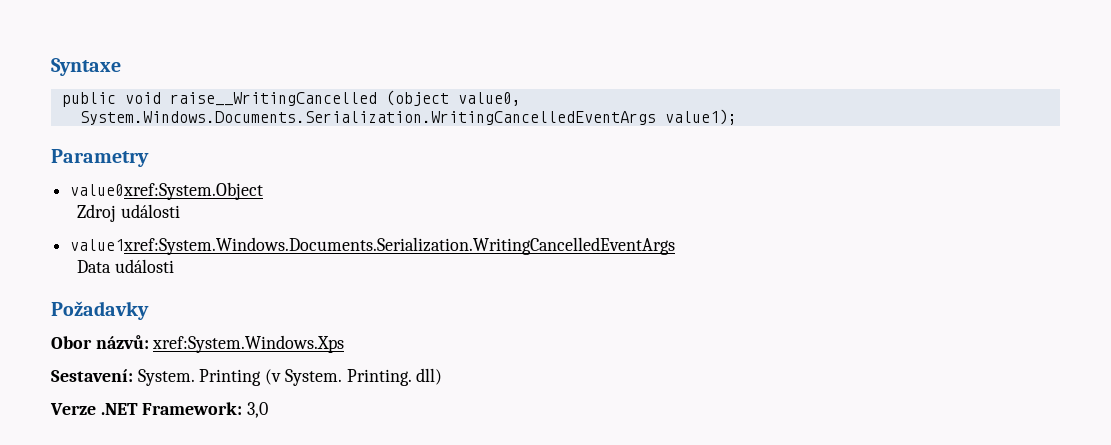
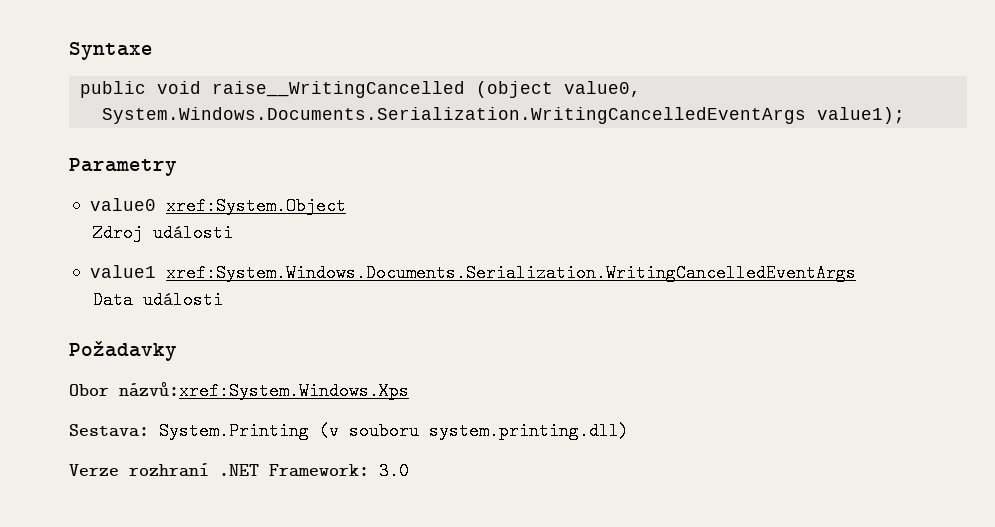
- value0xref:System.Object
+ value0 xref:System.Object
- value1xref:System.Windows.Documents.Serialization.WritingCancelledEventArgs
+ value1 xref:System.Windows.Documents.Serialization.WritingCancelledEventArgs
- Obor názvů: xref:System.Windows.Xps
- Sestavení: System. Printing (v System. Printing. dll)
+ Obor názvů:xref:System.Windows.Xps
+ Sestava: System.Printing (v souboru system.printing.dll)
- Verze .NET Framework: 3,0
+ Verze rozhraní .NET Framework: 3.0

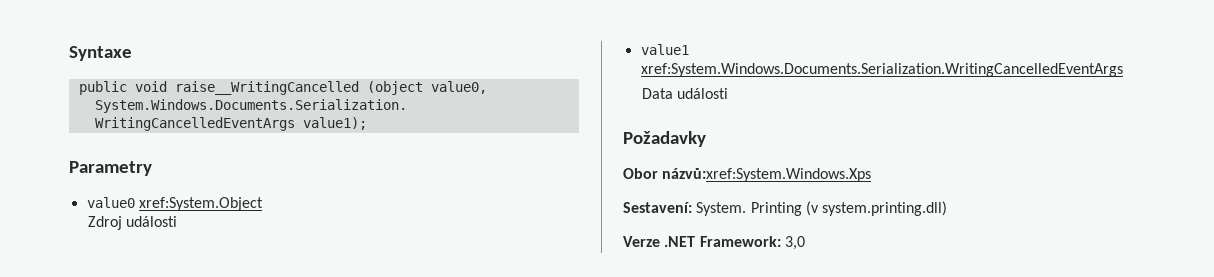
- Sestava: System.Printing (v souboru system.printing.dll)
+ Sestavení: System. Printing (v system.printing.dll)
- Verze rozhraní .NET Framework: 3.0
+ Verze .NET Framework: 3,0

